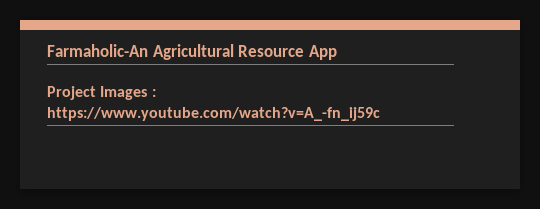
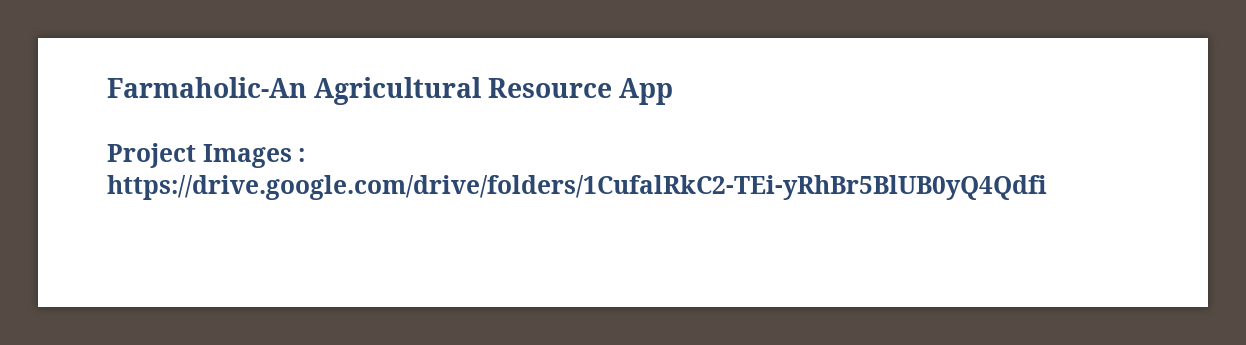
- Project Images : https://www.youtube.com/watch?v=A_-fn_ij59c
+ Project Images : https://drive.google.com/drive/folders/1CufalRkC2-TEi-yRhBr5BlUB0yQ4Qdfi

